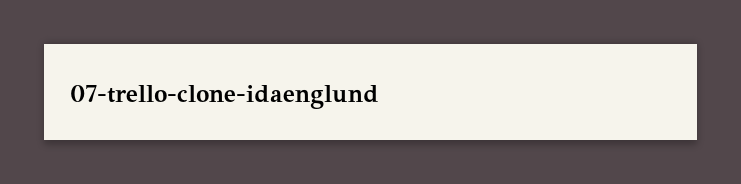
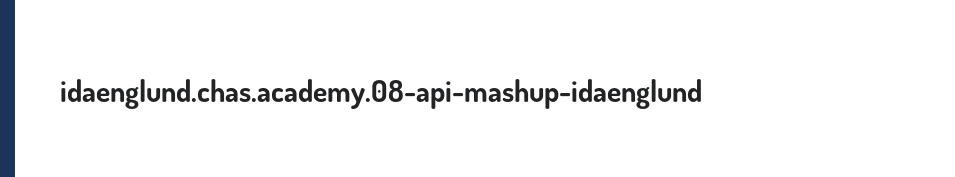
- 07-trello-clone-idaenglund
+ idaenglund.chas.academy.08-api-mashup-idaenglund

